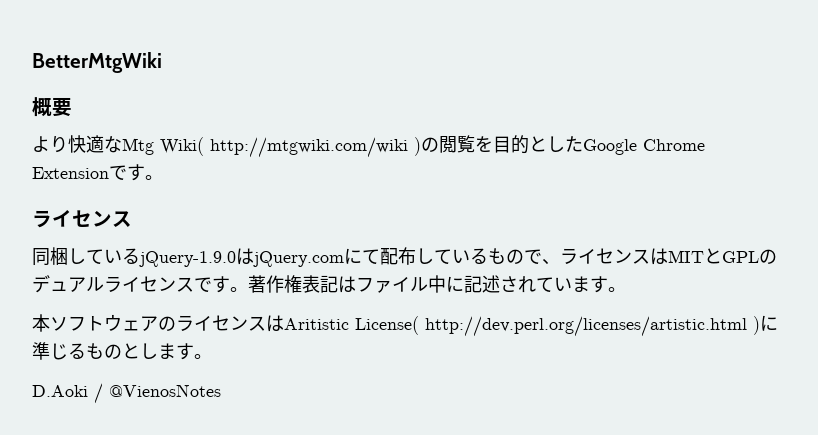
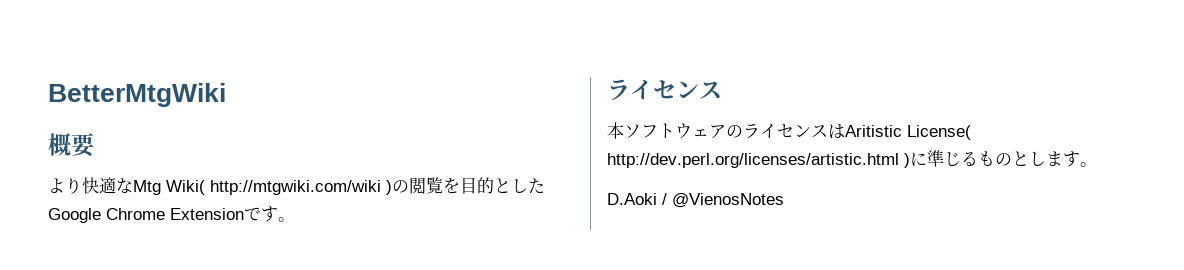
- 同梱しているjQuery-1.9.0はjQuery.comにて配布しているもので、ライセンスはMITとGPLのデュアルライセンスです。著作権表記はファイル中に記述されています。

